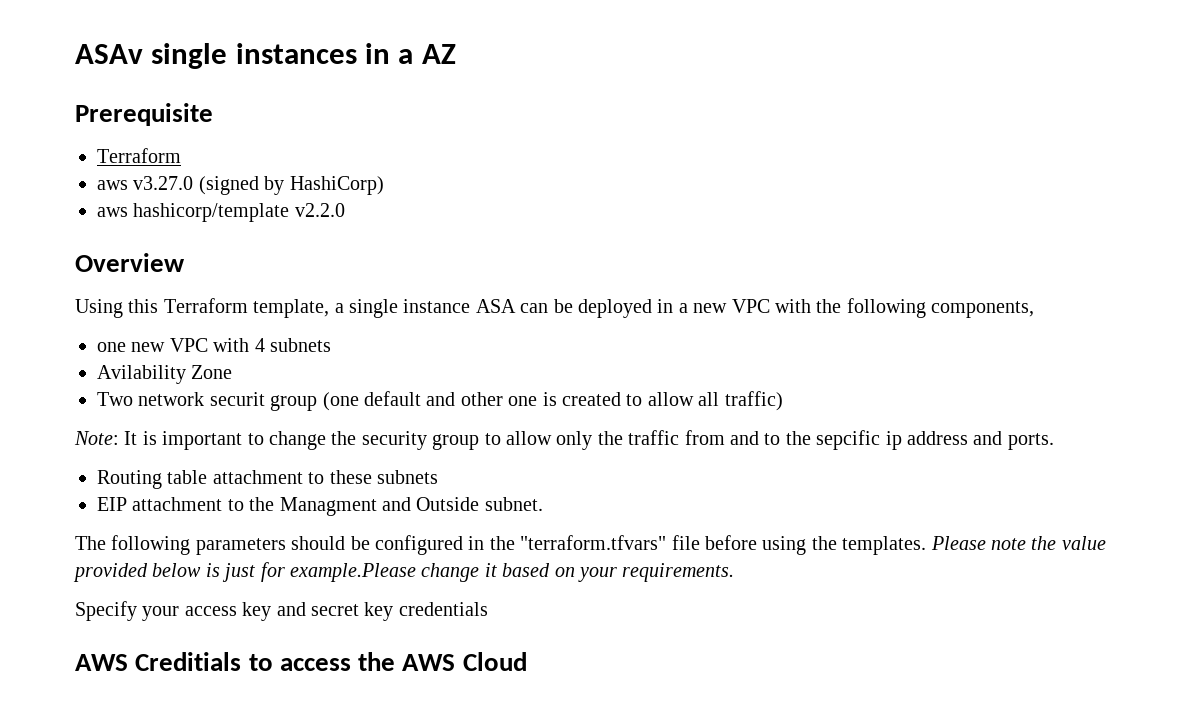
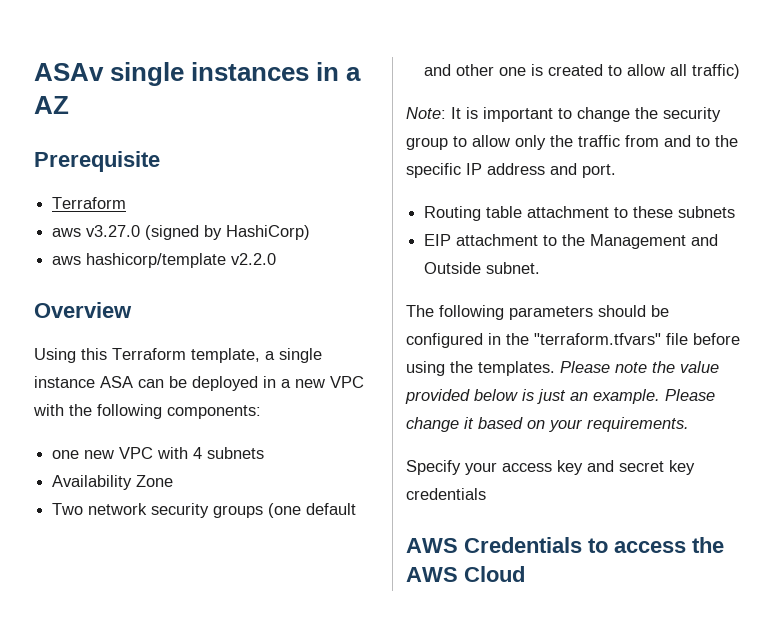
- Using this Terraform template, a single instance ASA can be deployed in a new VPC with the following components,
+ Using this Terraform template, a single instance ASA can be deployed in a new VPC with the following components:
- Avilability Zone
+ Availability Zone
- Two network securit group (one default and other one is created to allow all traffic)
+ Two network security groups (one default and other one is created to allow all traffic)
- Note: It is important to change the security group to allow only the traffic from and to the sepcific ip address and ports.
+ Note: It is important to change the security group to allow only the traffic from and to the specific IP address and port.
- EIP attachment to the Managment and Outside subnet.
+ EIP attachment to the Management and Outside subnet.
- Please note the value provided below is just for example.Please change it based on your requirements.
+ Please note the value provided below is just an example. Please change it based on your requirements.
- AWS Creditials to access the AWS Cloud
+ AWS Credentials to access the AWS Cloud

